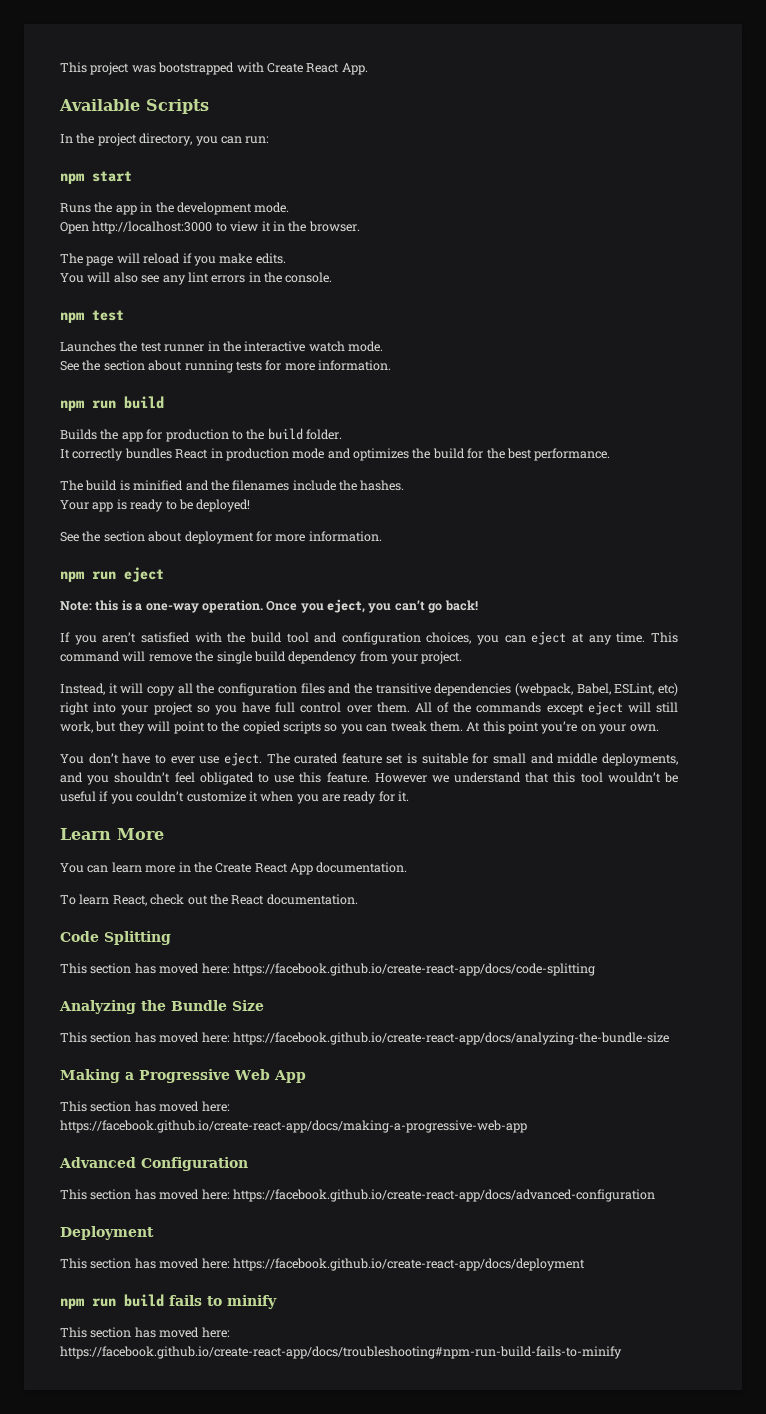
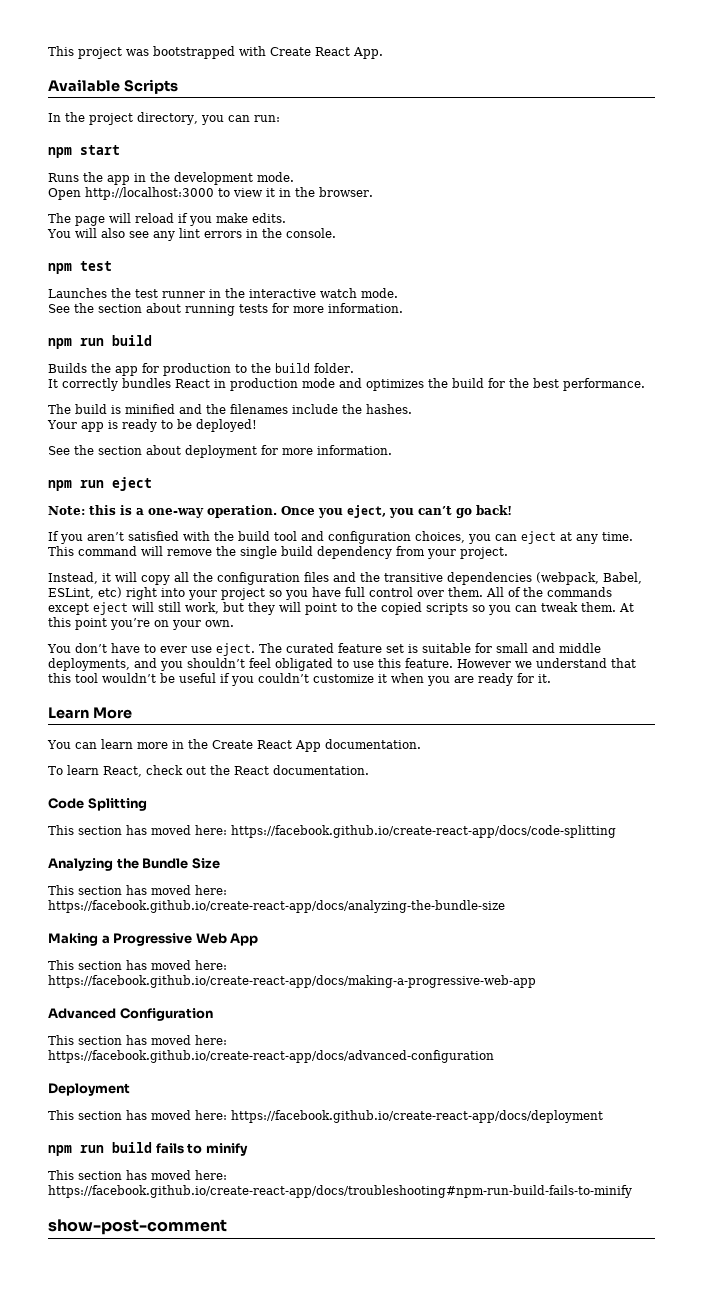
+ show-post-comment

